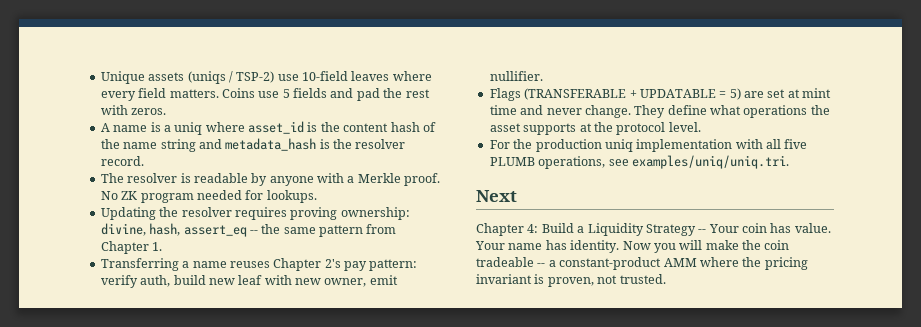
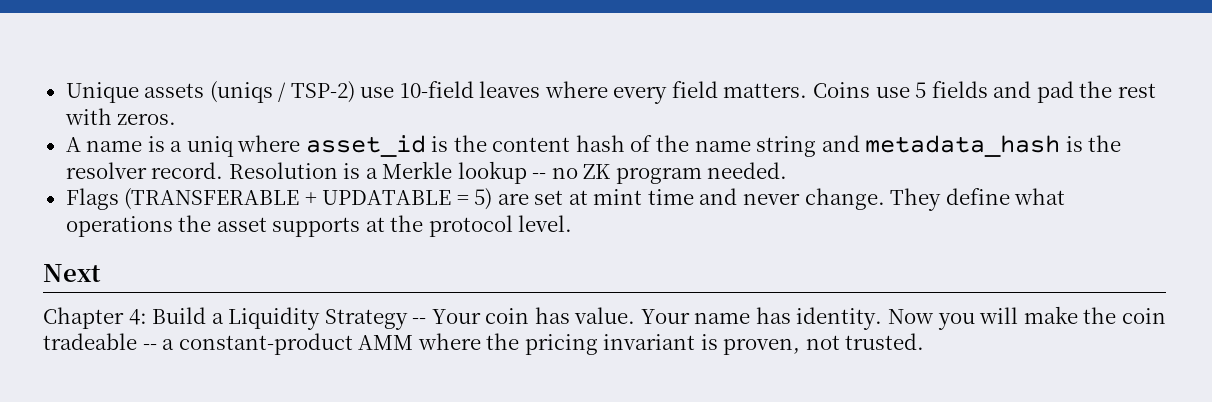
- A name is a uniq where asset_id is the content hash of the name string and metadata_hash is the resolver record.
- The resolver is readable by anyone with a Merkle proof. No ZK program needed for lookups.
- Updating the resolver requires proving ownership: divine, hash, assert_eq -- the same pattern from Chapter 1.
- Transferring a name reuses Chapter 2's pay pattern: verify auth, build new leaf with new owner, emit nullifier.
+ A name is a uniq where asset_id is the content hash of the name string and metadata_hash is the resolver record. Resolution is a Merkle lookup -- no ZK program needed.
- For the production uniq implementation with all five PLUMB operations, see examples/uniq/uniq.tri.

